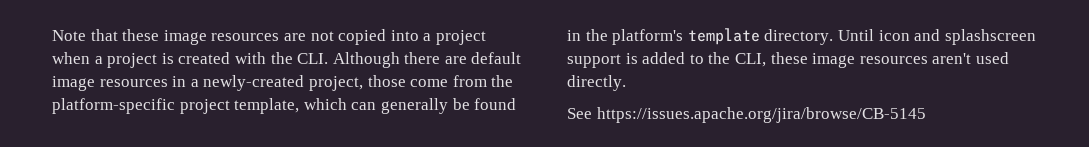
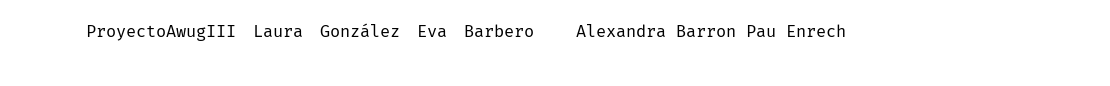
- Note that these image resources are not copied into a project when a project is created with the CLI. Although there are default image resources in a newly-created project, those come from the platform-specific project template, which can generally be found in the platform's template directory. Until icon and splashscreen support is added to the CLI, these image resources aren't used directly.
- See https://issues.apache.org/jira/browse/CB-5145
+ ProyectoAwugIII Laura González Eva Barbero Alexandra Barron Pau Enrech

